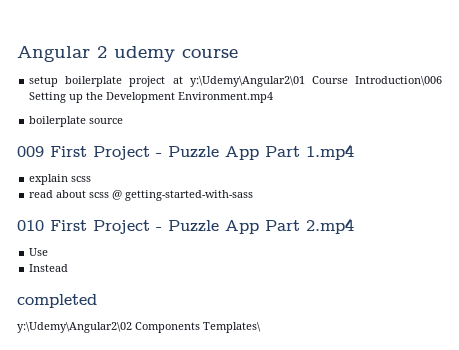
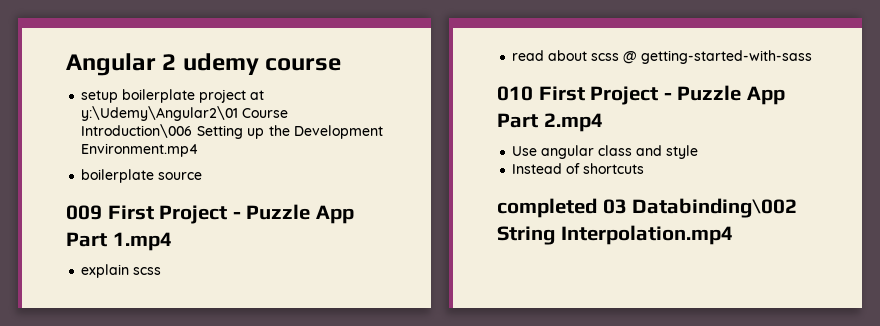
- Use
+ Use angular class and style
- Instead
+ Instead of shortcuts
- completed
- y:\Udemy\Angular2\02 Components Templates\
+ completed 03 Databinding\002 String Interpolation.mp4

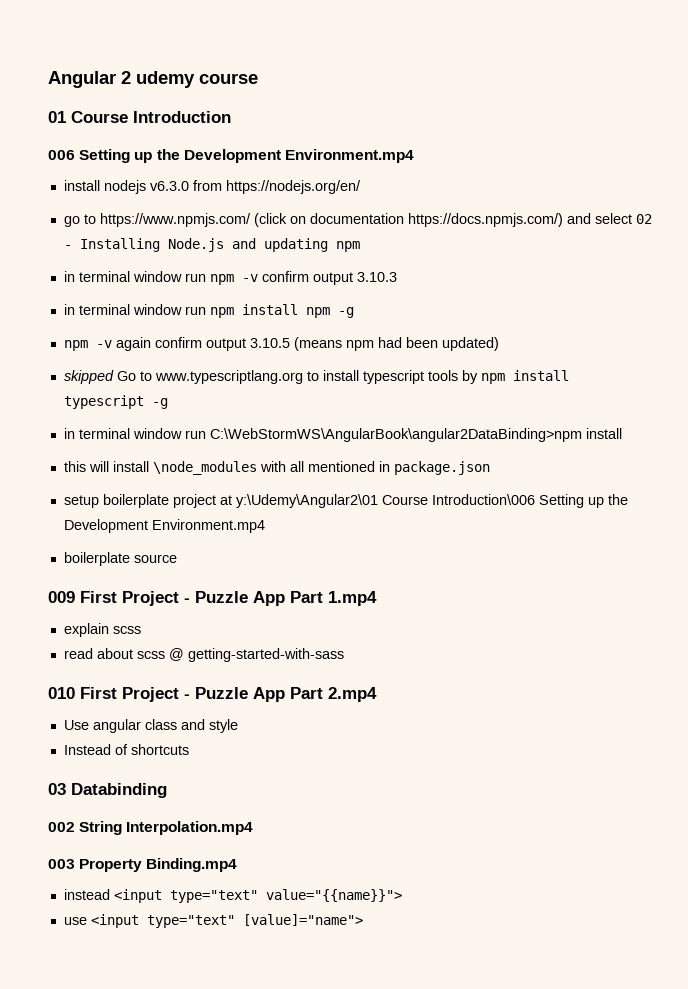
+ 01 Course Introduction
+ 006 Setting up the Development Environment.mp4
+ install nodejs v6.3.0 from https://nodejs.org/en/
+ go to https://www.npmjs.com/ (click on documentation https://docs.npmjs.com/) and select 02 - Installing Node.js and updating npm
+ in terminal window run npm -v confirm output 3.10.3
+ in terminal window run npm install npm -g
+ npm -v again confirm output 3.10.5 (means npm had been updated)
+ skipped Go to www.typescriptlang.org to install typescript tools by npm install typescript -g
+ in terminal window run C:\WebStormWS\AngularBook\angular2DataBinding>npm install
+ this will install \node_modules with all mentioned in package.json
- completed 03 Databinding\002 String Interpolation.mp4
+ 03 Databinding
+ 002 String Interpolation.mp4
+ 003 Property Binding.mp4
+ instead <input type="text" value="{{name}}">
+ use <input type="text" [value]="name">

